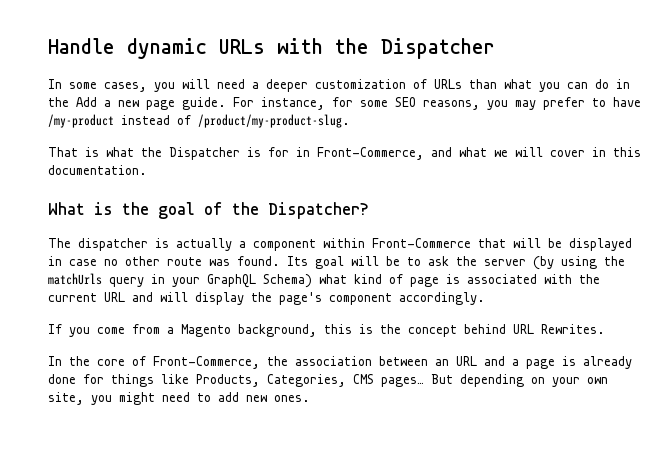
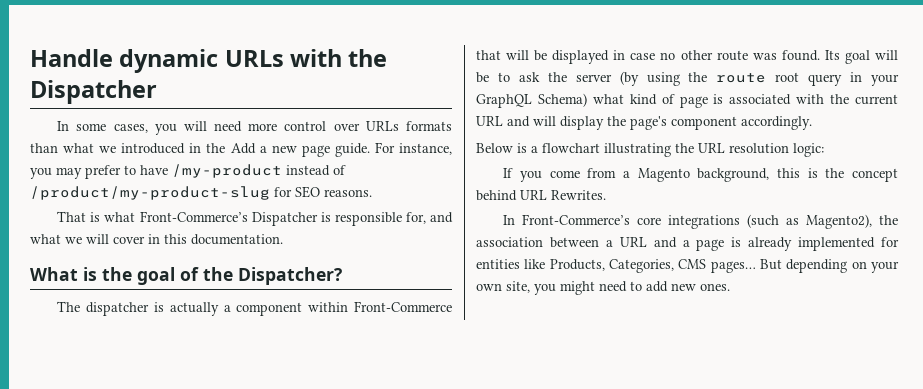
- In some cases, you will need a deeper customization of URLs than what you can do in the Add a new page guide.
+ In some cases, you will need more control over URLs formats than what we introduced in the Add a new page guide.
- For instance, for some SEO reasons, you may prefer to have /my-product instead of /product/my-product-slug.
+ For instance, you may prefer to have /my-product instead of /product/my-product-slug for SEO reasons.
- That is what the Dispatcher is for in Front-Commerce, and what we will cover in this documentation.
+ That is what Front-Commerce’s Dispatcher is responsible for, and what we will cover in this documentation.
- Its goal will be to ask the server (by using the matchUrls query in your GraphQL Schema) what kind of page is associated with the current URL and will display the page's component accordingly.
+ Its goal will be to ask the server (by using the route root query in your GraphQL Schema) what kind of page is associated with the current URL and will display the page's component accordingly.
+ Below is a flowchart illustrating the URL resolution logic:
- In the core of Front-Commerce, the association between an URL and a page is already done for things like Products, Categories, CMS pages…
+ In Front-Commerce’s core integrations (such as Magento2), the association between a URL and a page is already implemented for entities like Products, Categories, CMS pages…

